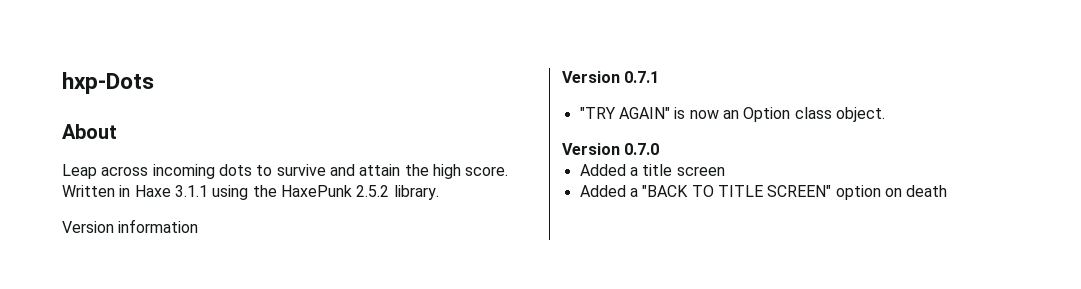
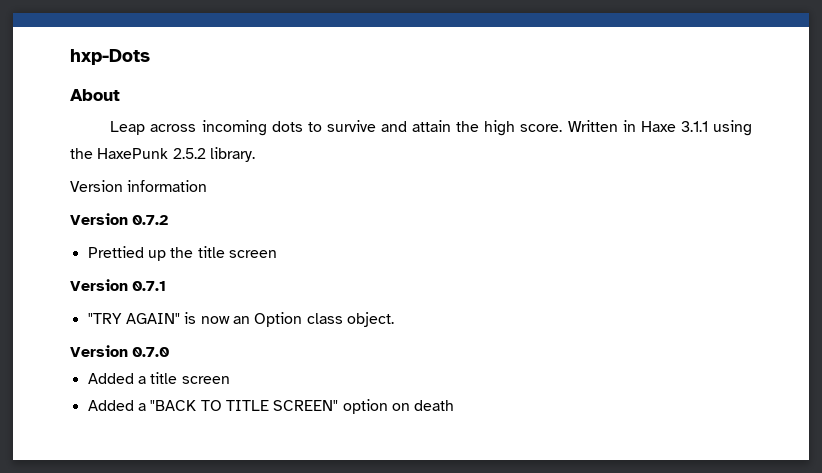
+ Version 0.7.2
+ Prettied up the title screen

